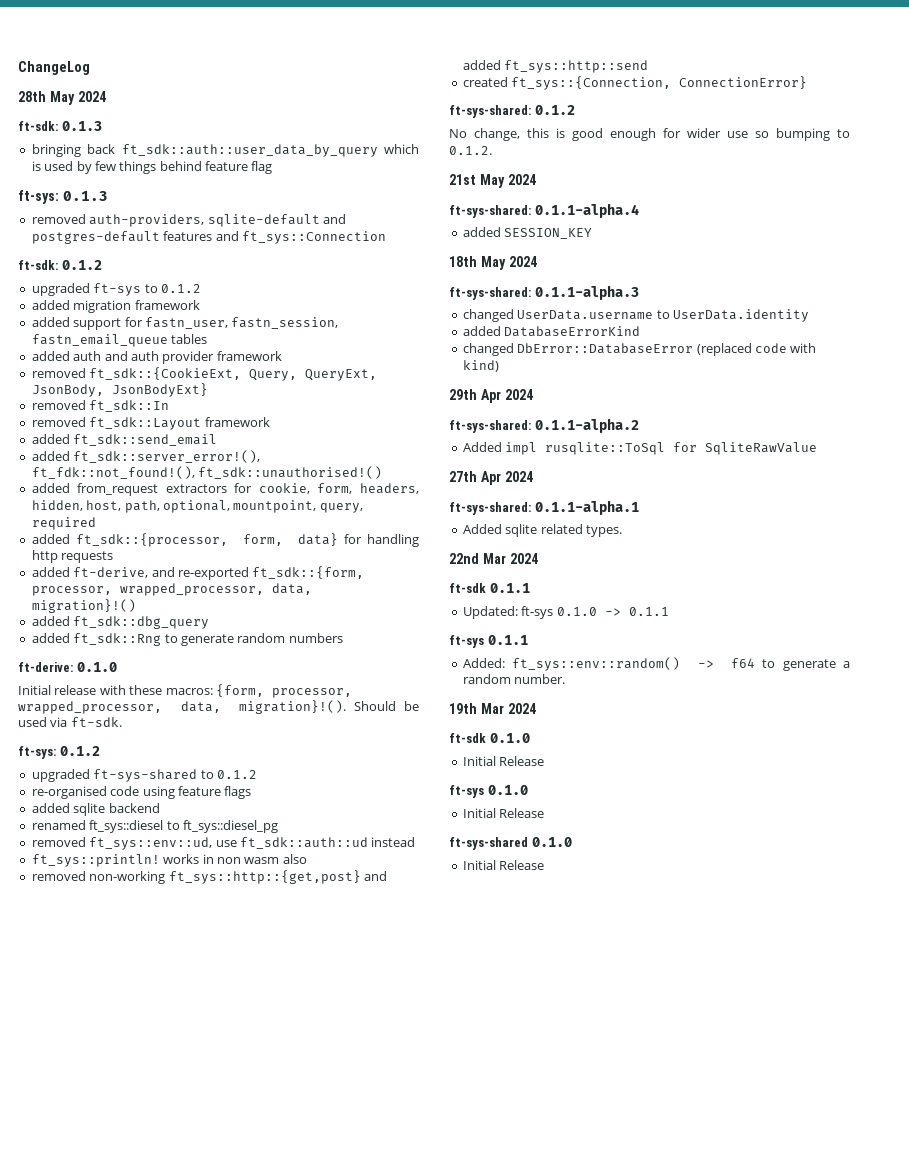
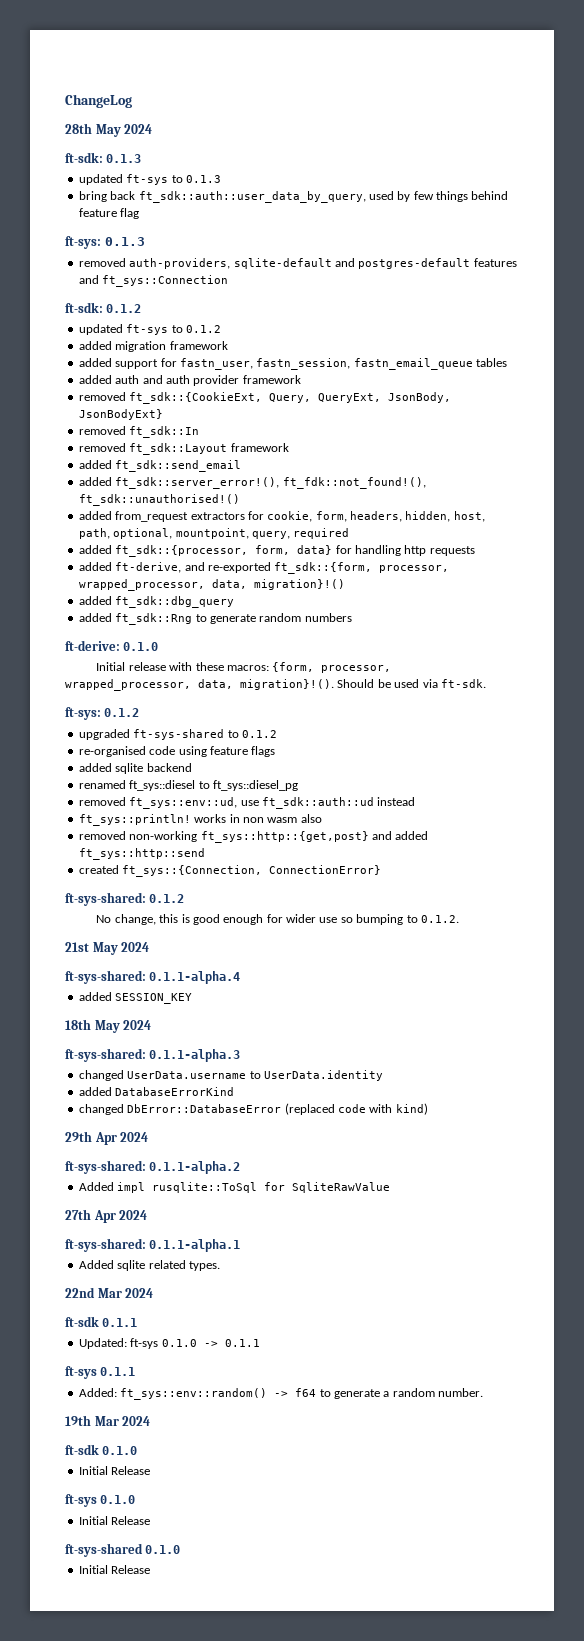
- bringing back ft_sdk::auth::user_data_by_query which is used by few things behind feature flag
+ updated ft-sys to 0.1.3
+ bring back ft_sdk::auth::user_data_by_query, used by few things behind feature flag
- upgraded ft-sys to 0.1.2
+ updated ft-sys to 0.1.2

